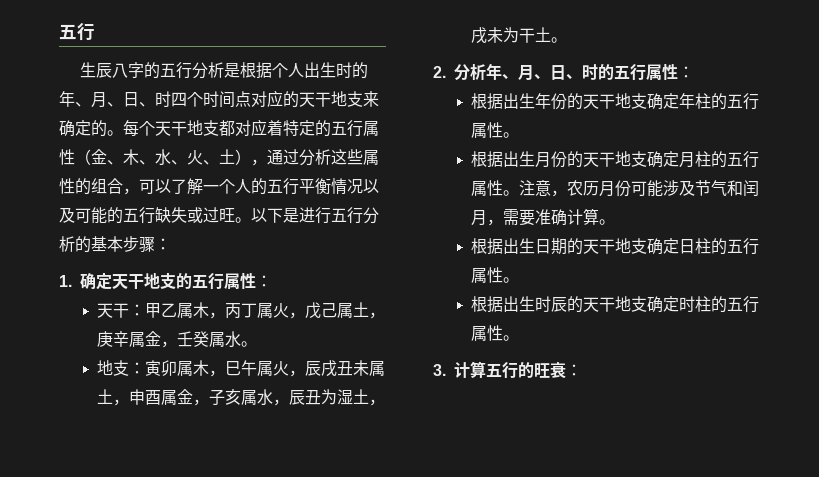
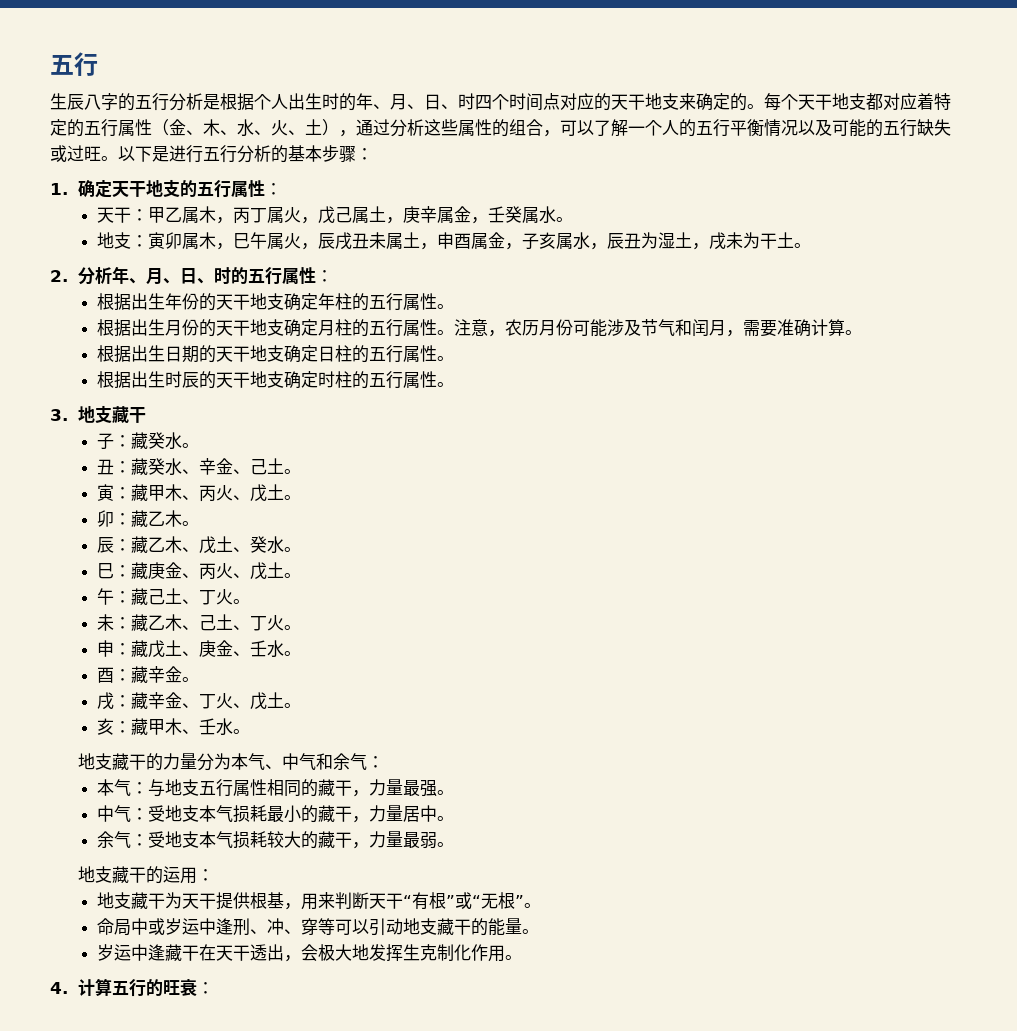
- 3.计算五行的旺衰：
+ 3.地支藏干
+ 子：藏癸水。
+ 丑：藏癸水、辛金、己土。
+ 寅：藏甲木、丙火、戊土。
+ 卯：藏乙木。
+ 辰：藏乙木、戊土、癸水。
+ 巳：藏庚金、丙火、戊土。
+ 午：藏己土、丁火。
+ 未：藏乙木、己土、丁火。
+ 申：藏戊土、庚金、壬水。
+ 酉：藏辛金。
+ 戌：藏辛金、丁火、戊土。
+ 亥：藏甲木、壬水。
+ 地支藏干的力量分为本气、中气和余气：
+ 本气：与地支五行属性相同的藏干，力量最强。
+ 中气：受地支本气损耗最小的藏干，力量居中。
+ 余气：受地支本气损耗较大的藏干，力量最弱。
+ 地支藏干的运用：
+ 地支藏干为天干提供根基，用来判断天干“有根”或“无根”。
+ 命局中或岁运中逢刑、冲、穿等可以引动地支藏干的能量。
+ 岁运中逢藏干在天干透出，会极大地发挥生克制化作用。
+ 4.计算五行的旺衰：

